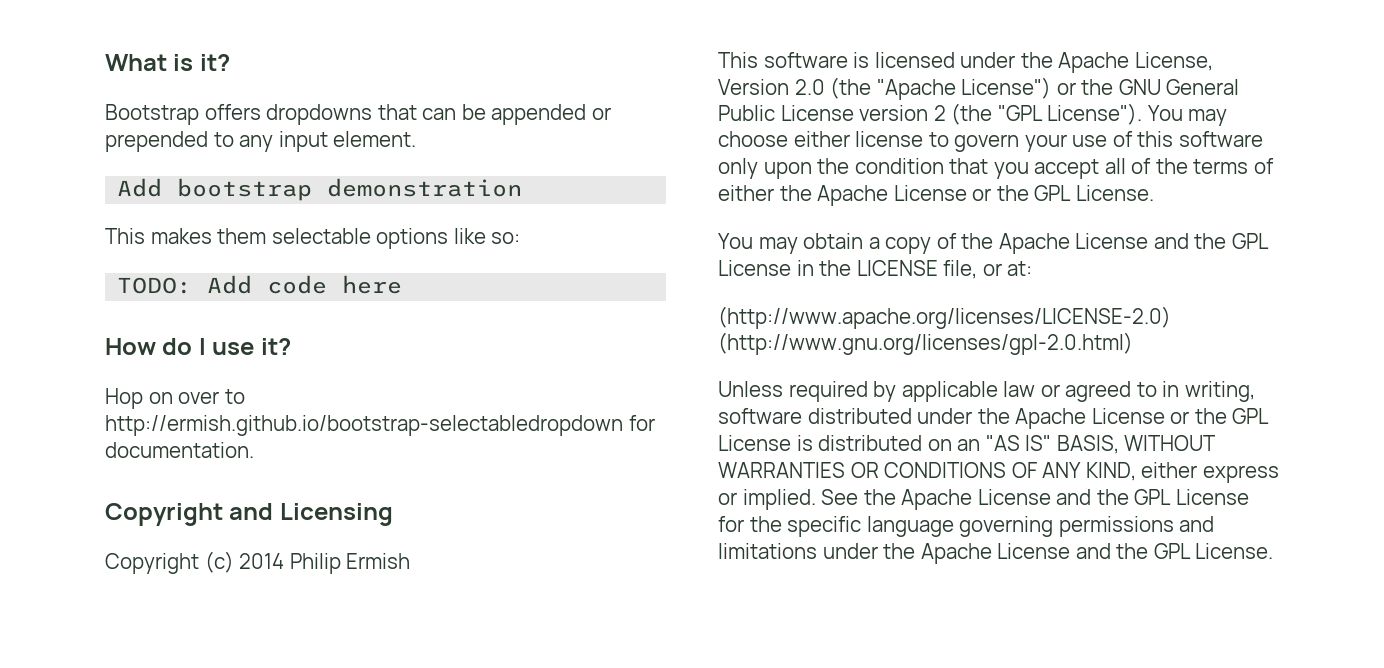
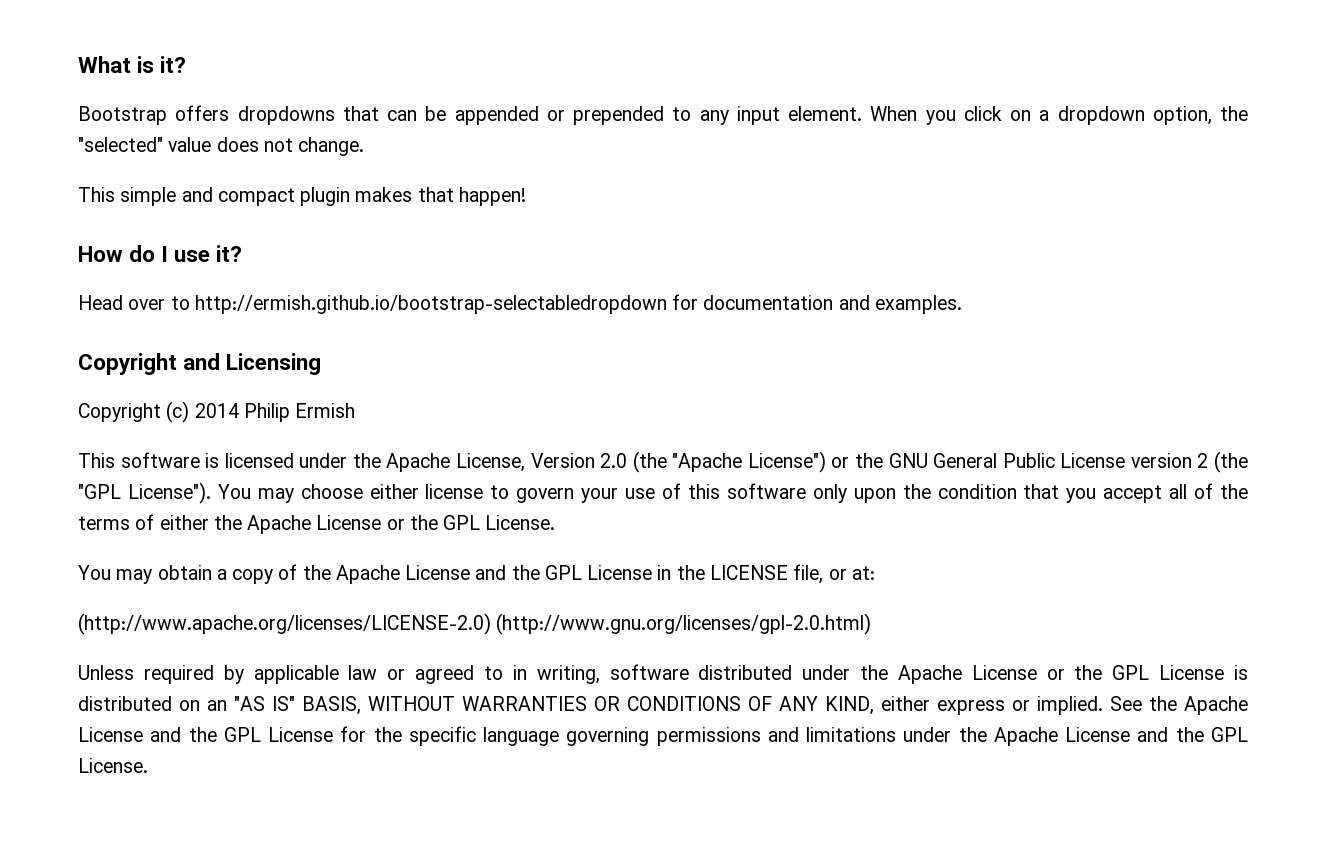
- Bootstrap offers dropdowns that can be appended or prepended to any input element.
- Add bootstrap demonstration
- This makes them selectable options like so:
- TODO: Add code here
+ Bootstrap offers dropdowns that can be appended or prepended to any input element. When you click on a dropdown option, the "selected" value does not change.
+ This simple and compact plugin makes that happen!
- Hop on over to http://ermish.github.io/bootstrap-selectabledropdown for documentation.
+ Head over to http://ermish.github.io/bootstrap-selectabledropdown for documentation and examples.

